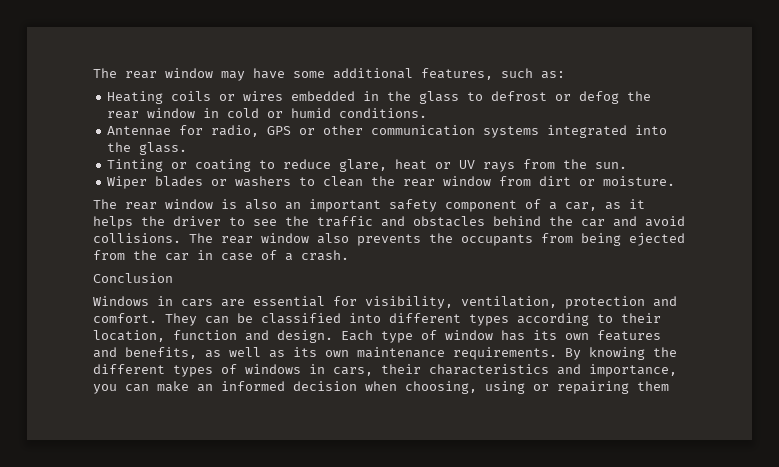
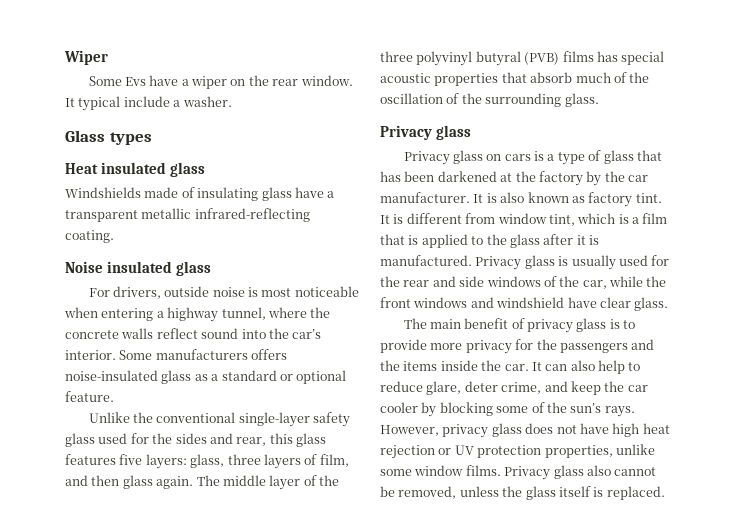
- The rear window may have some additional features, such as:
- Heating coils or wires embedded in the glass to defrost or defog the rear window in cold or humid conditions.
- Antennae for radio, GPS or other communication systems integrated into the glass.
- Tinting or coating to reduce glare, heat or UV rays from the sun.
- Wiper blades or washers to clean the rear window from dirt or moisture.
- The rear window is also an important safety component of a car, as it helps the driver to see the traffic and obstacles behind the car and avoid collisions. The rear window also prevents the occupants from being ejected from the car in case of a crash.
- Conclusion
- Windows in cars are essential for visibility, ventilation, protection and comfort. They can be classified into different types according to their location, function and design. Each type of window has its own features and benefits, as well as its own maintenance requirements. By knowing the different types of windows in cars, their characteristics and importance, you can make an informed decision when choosing, using or repairing them
+ Wiper
+ Some Evs have a wiper on the rear window. It typical include a washer.
+ Glass types
+ Heat insulated glass
+ Windshields made of insulating glass have a transparent metallic infrared-reflecting coating.
+ Noise insulated glass
+ For drivers, outside noise is most noticeable when entering a highway tunnel, where the concrete walls reflect sound into the car’s interior. Some manufacturers offers noise-insulated glass as a standard or optional feature.
+ Unlike the conventional single-layer safety glass used for the sides and rear, this glass features five layers: glass, three layers of film, and then glass again. The middle layer of the three polyvinyl butyral (PVB) films has special acoustic properties that absorb much of the oscillation of the surrounding glass.
+ Privacy glass
+ Privacy glass on cars is a type of glass that has been darkened at the factory by the car manufacturer. It is also known as factory tint. It is different from window tint, which is a film that is applied to the glass after it is manufactured. Privacy glass is usually used for the rear and side windows of the car, while the front windows and windshield have clear glass.
+ The main benefit of privacy glass is to provide more privacy for the passengers and the items inside the car. It can also help to reduce glare, deter crime, and keep the car cooler by blocking some of the sun’s rays. However, privacy glass does not have high heat rejection or UV protection properties, unlike some window films. Privacy glass also cannot be removed, unless the glass itself is replaced.

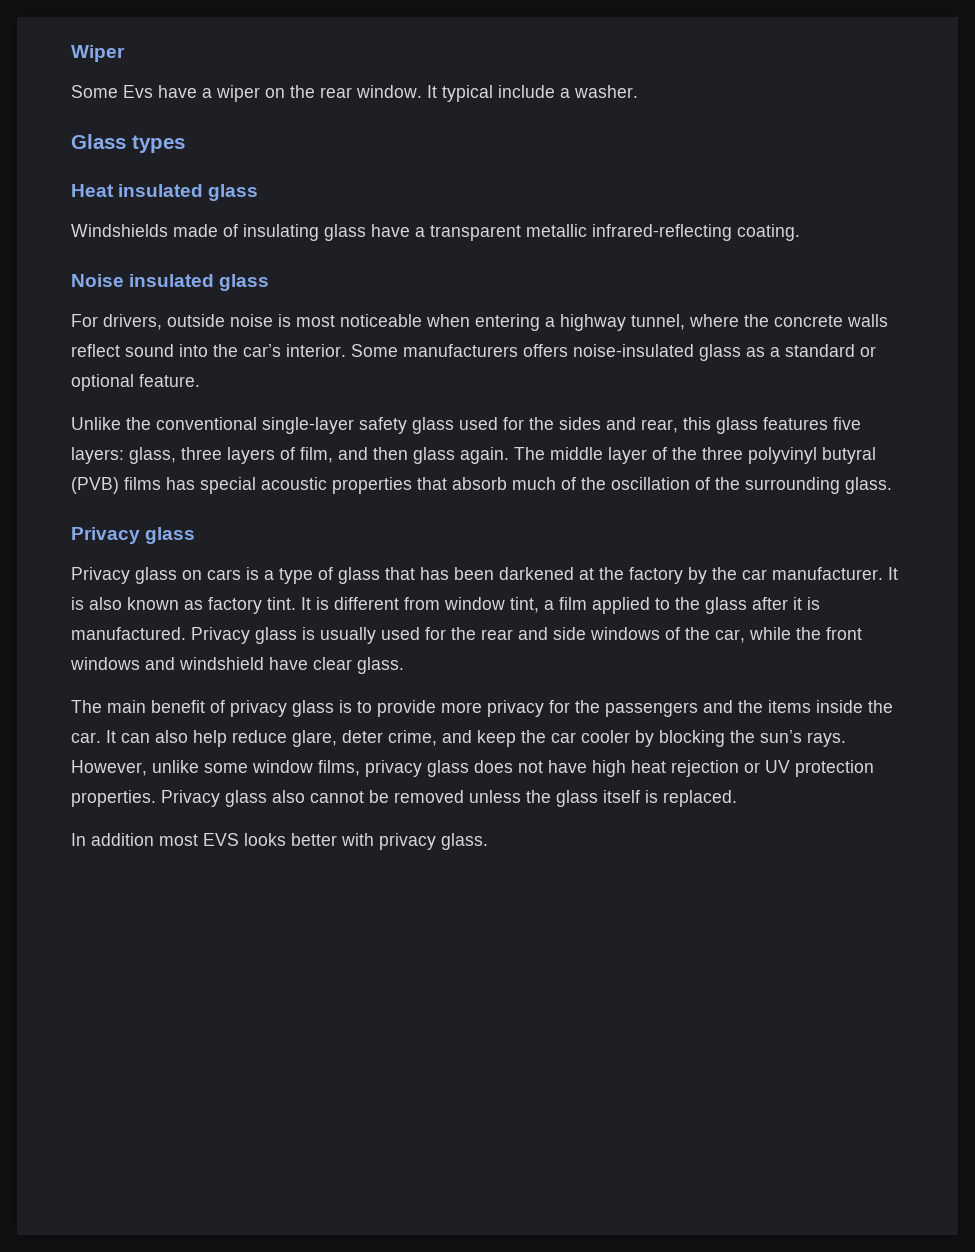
- It is different from window tint, which is a film that is applied to the glass after it is manufactured.
+ It is different from window tint, a film applied to the glass after it is manufactured.
- It can also help to reduce glare, deter crime, and keep the car cooler by blocking some of the sun’s rays.
+ It can also help reduce glare, deter crime, and keep the car cooler by blocking the sun’s rays.
- However, privacy glass does not have high heat rejection or UV protection properties, unlike some window films.
+ However, unlike some window films, privacy glass does not have high heat rejection or UV protection properties.
- Privacy glass also cannot be removed, unless the glass itself is replaced.
+ Privacy glass also cannot be removed unless the glass itself is replaced.
+ In addition most EVS looks better with privacy glass.

